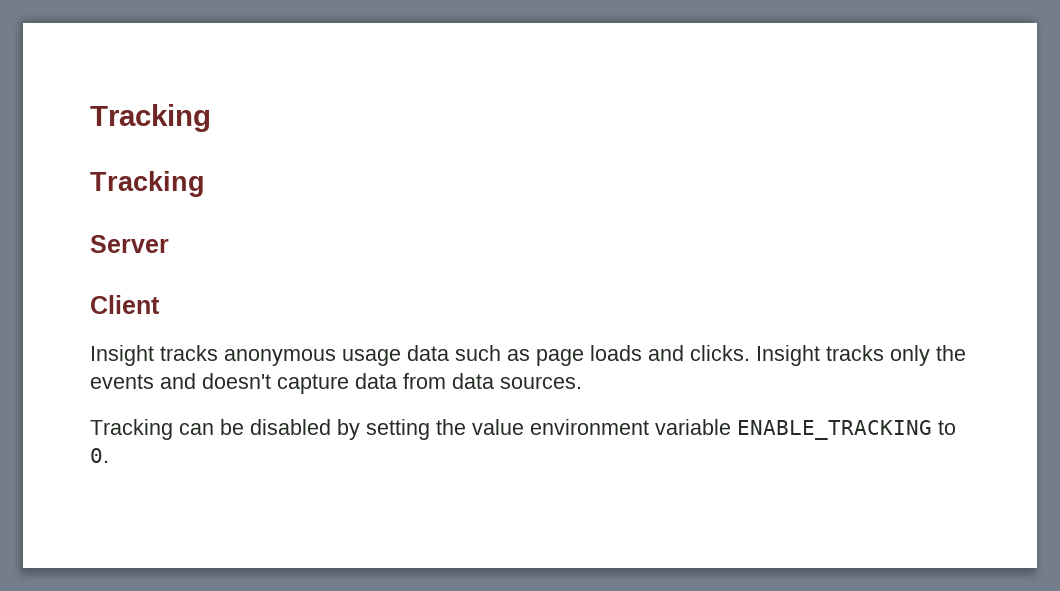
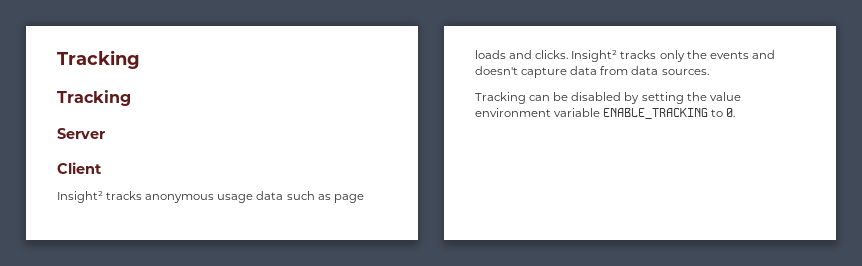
- Insight tracks anonymous usage data such as page loads and clicks.
+ Insight² tracks anonymous usage data such as page loads and clicks.
- Insight tracks only the events and doesn't capture data from data sources.
+ Insight² tracks only the events and doesn't capture data from data sources.

